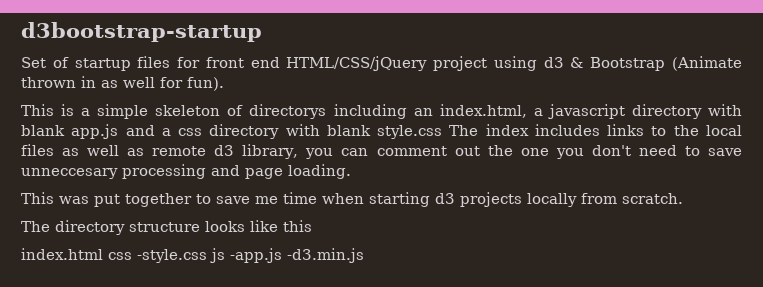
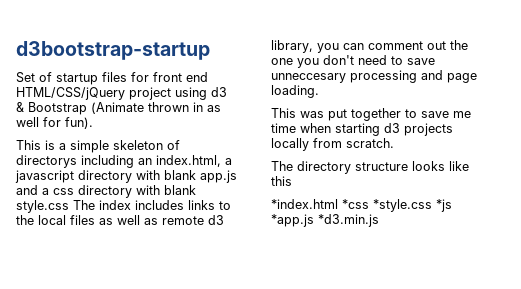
- index.html css -style.css js -app.js -d3.min.js
+ *index.html *css *style.css *js *app.js *d3.min.js

